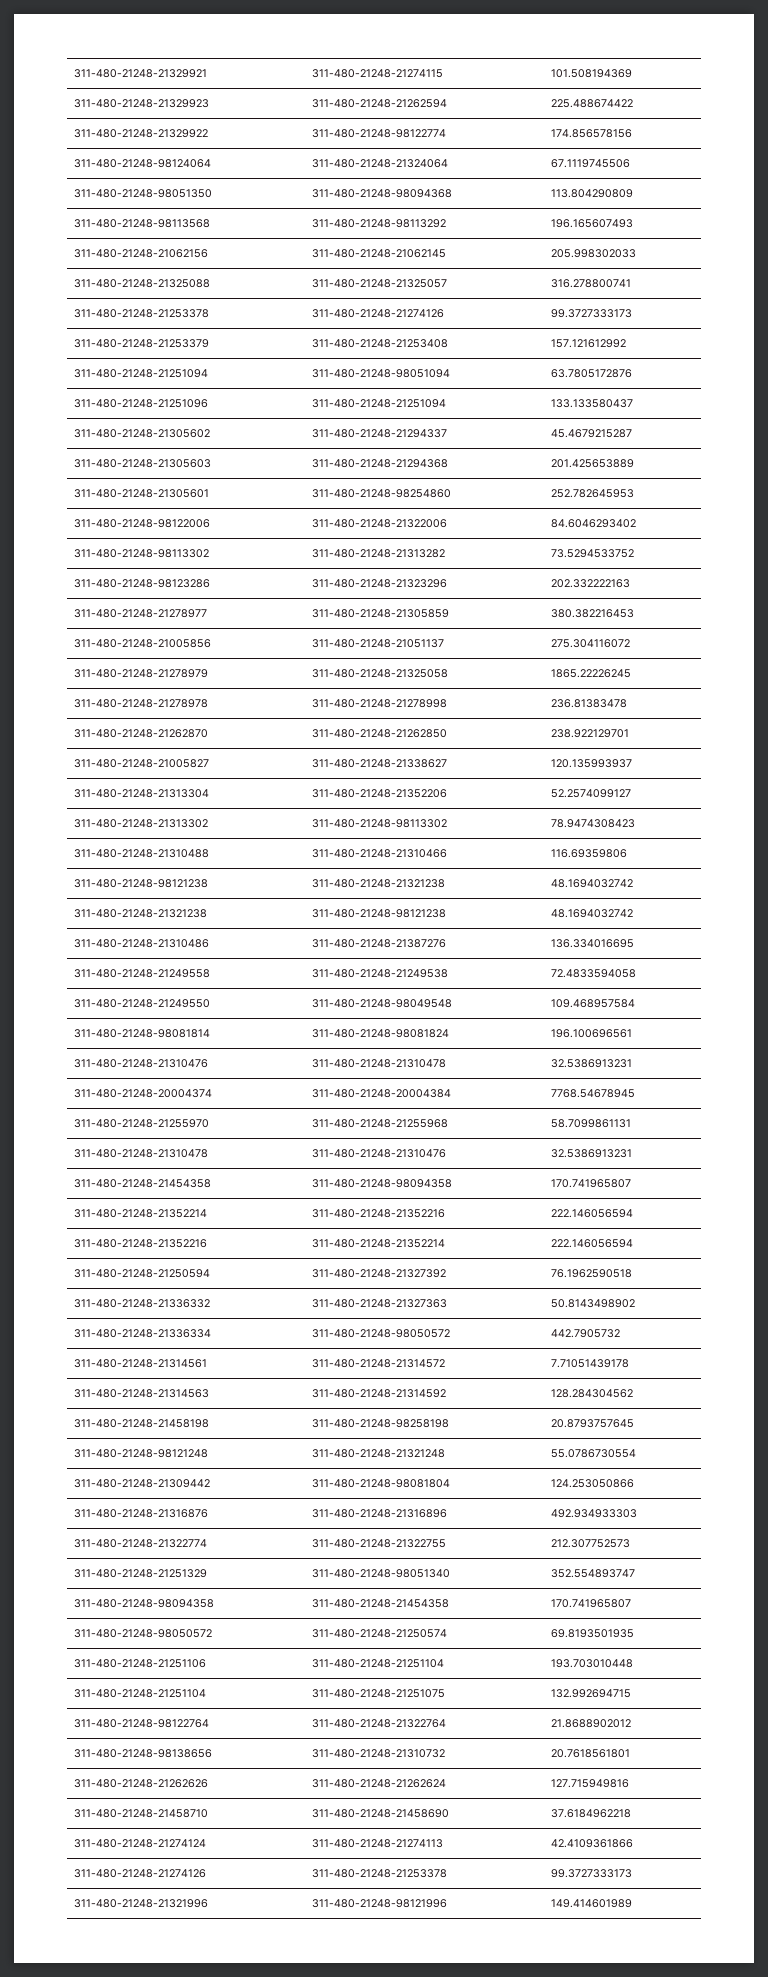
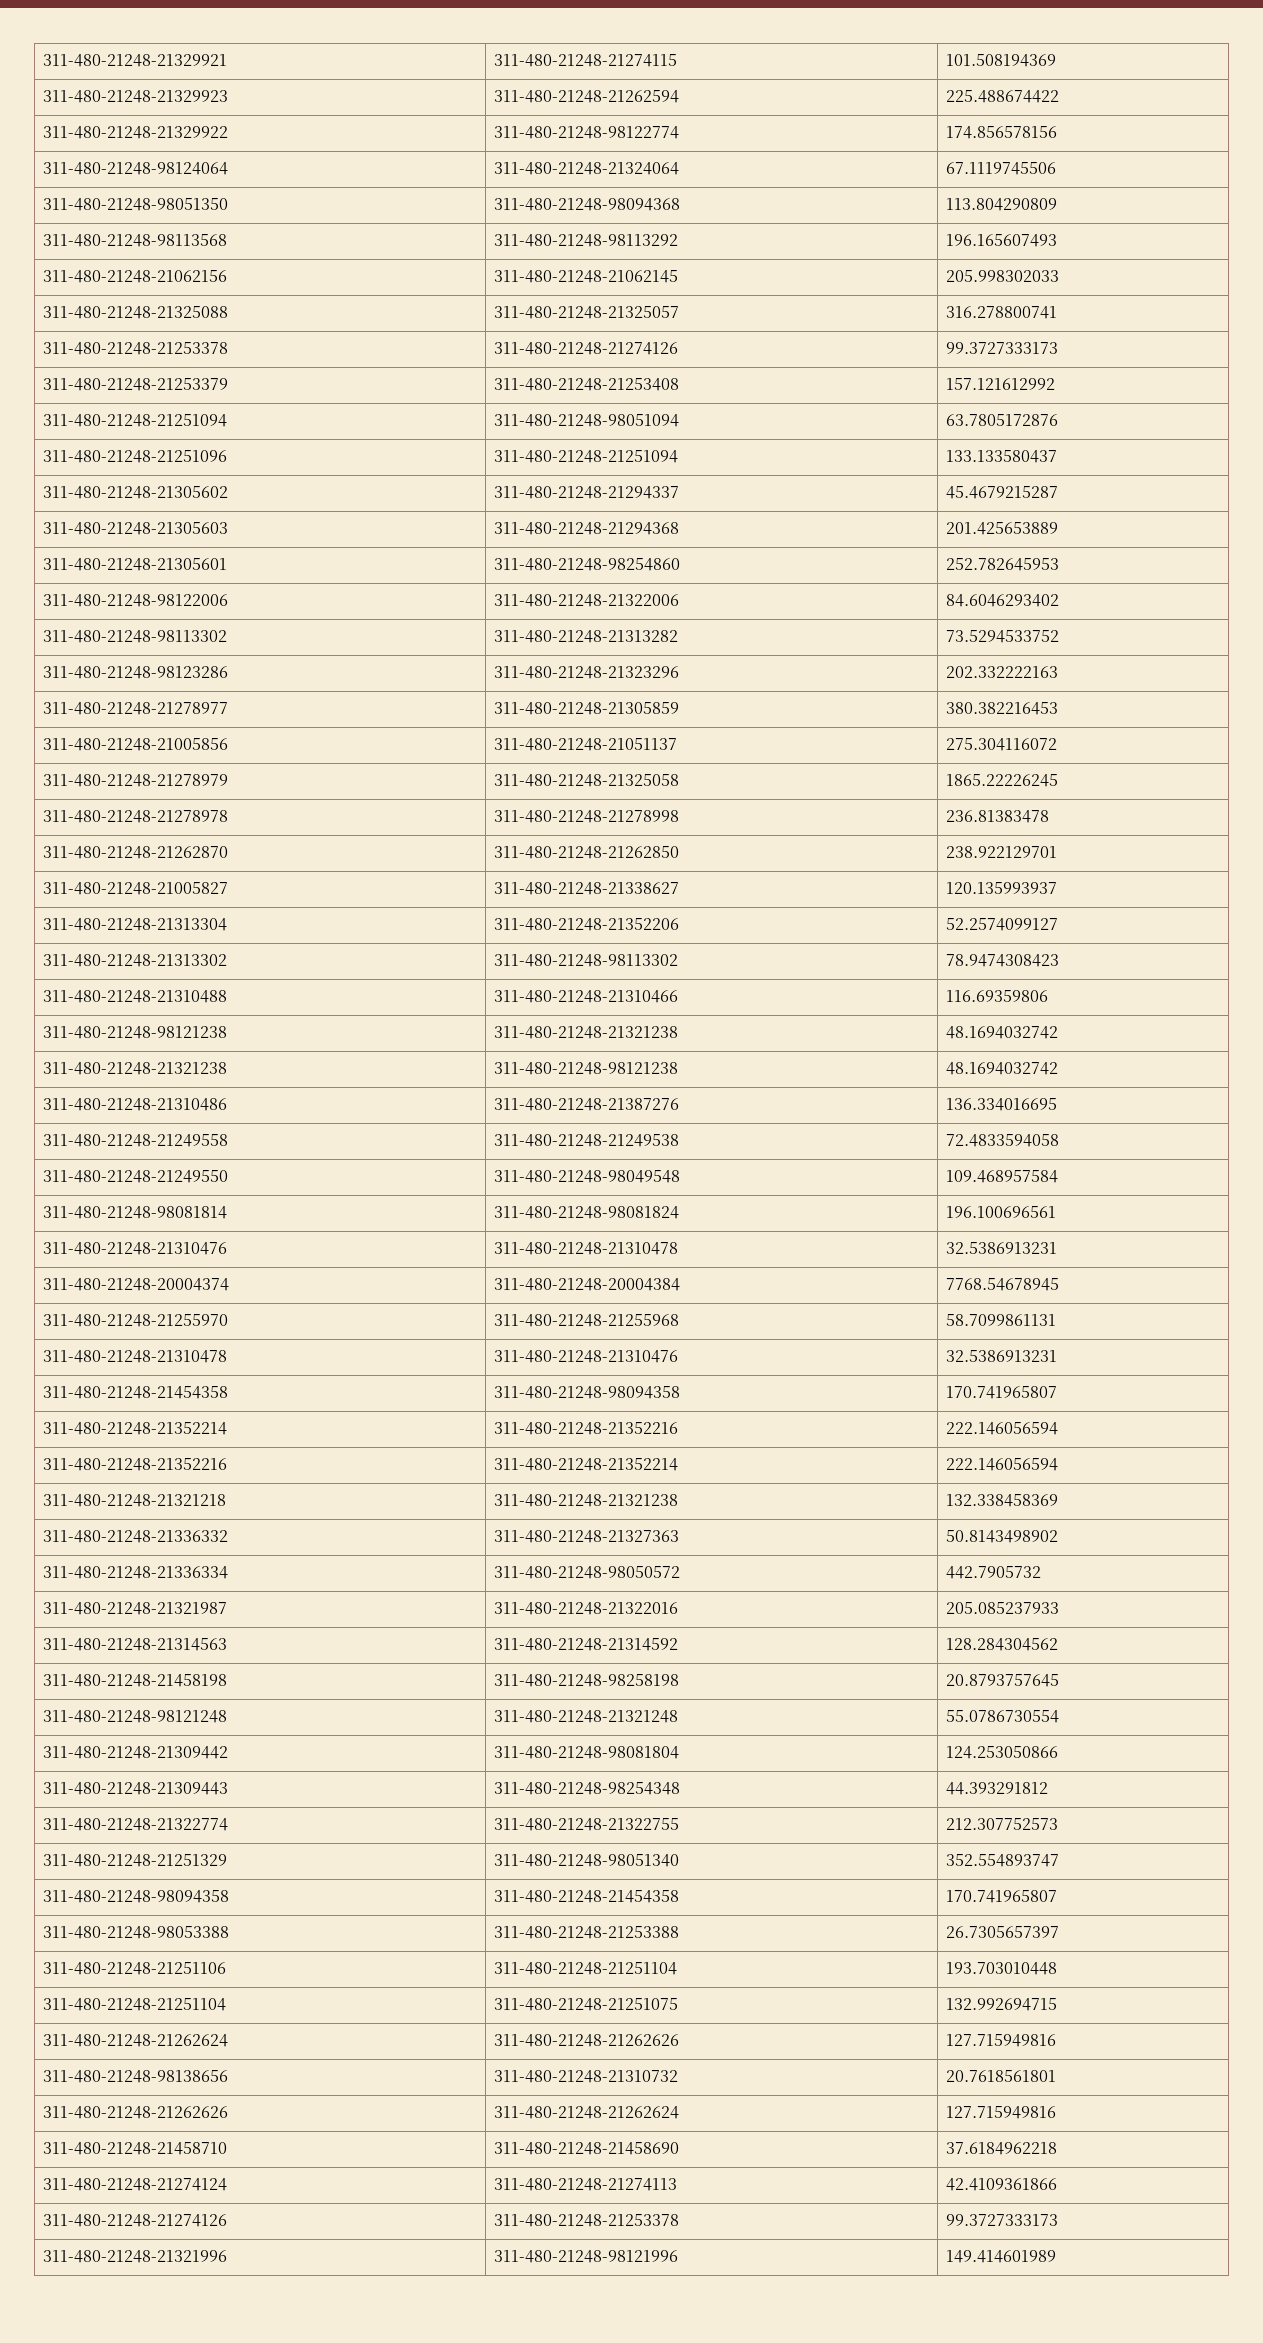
- 311-480-21248-21250594 | 311-480-21248-21327392 | 76.1962590518
+ 311-480-21248-21321218 | 311-480-21248-21321238 | 132.338458369
- 311-480-21248-21314561 | 311-480-21248-21314572 | 7.71051439178
+ 311-480-21248-21321987 | 311-480-21248-21322016 | 205.085237933
- 311-480-21248-21316876 | 311-480-21248-21316896 | 492.934933303
+ 311-480-21248-21309443 | 311-480-21248-98254348 | 44.393291812
- 311-480-21248-98050572 | 311-480-21248-21250574 | 69.8193501935
+ 311-480-21248-98053388 | 311-480-21248-21253388 | 26.7305657397
- 311-480-21248-98122764 | 311-480-21248-21322764 | 21.8688902012
+ 311-480-21248-21262624 | 311-480-21248-21262626 | 127.715949816

